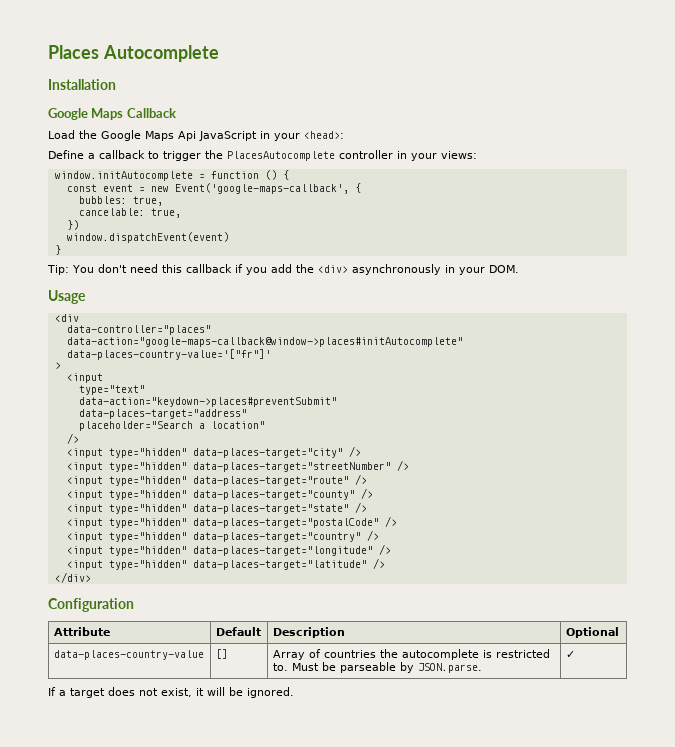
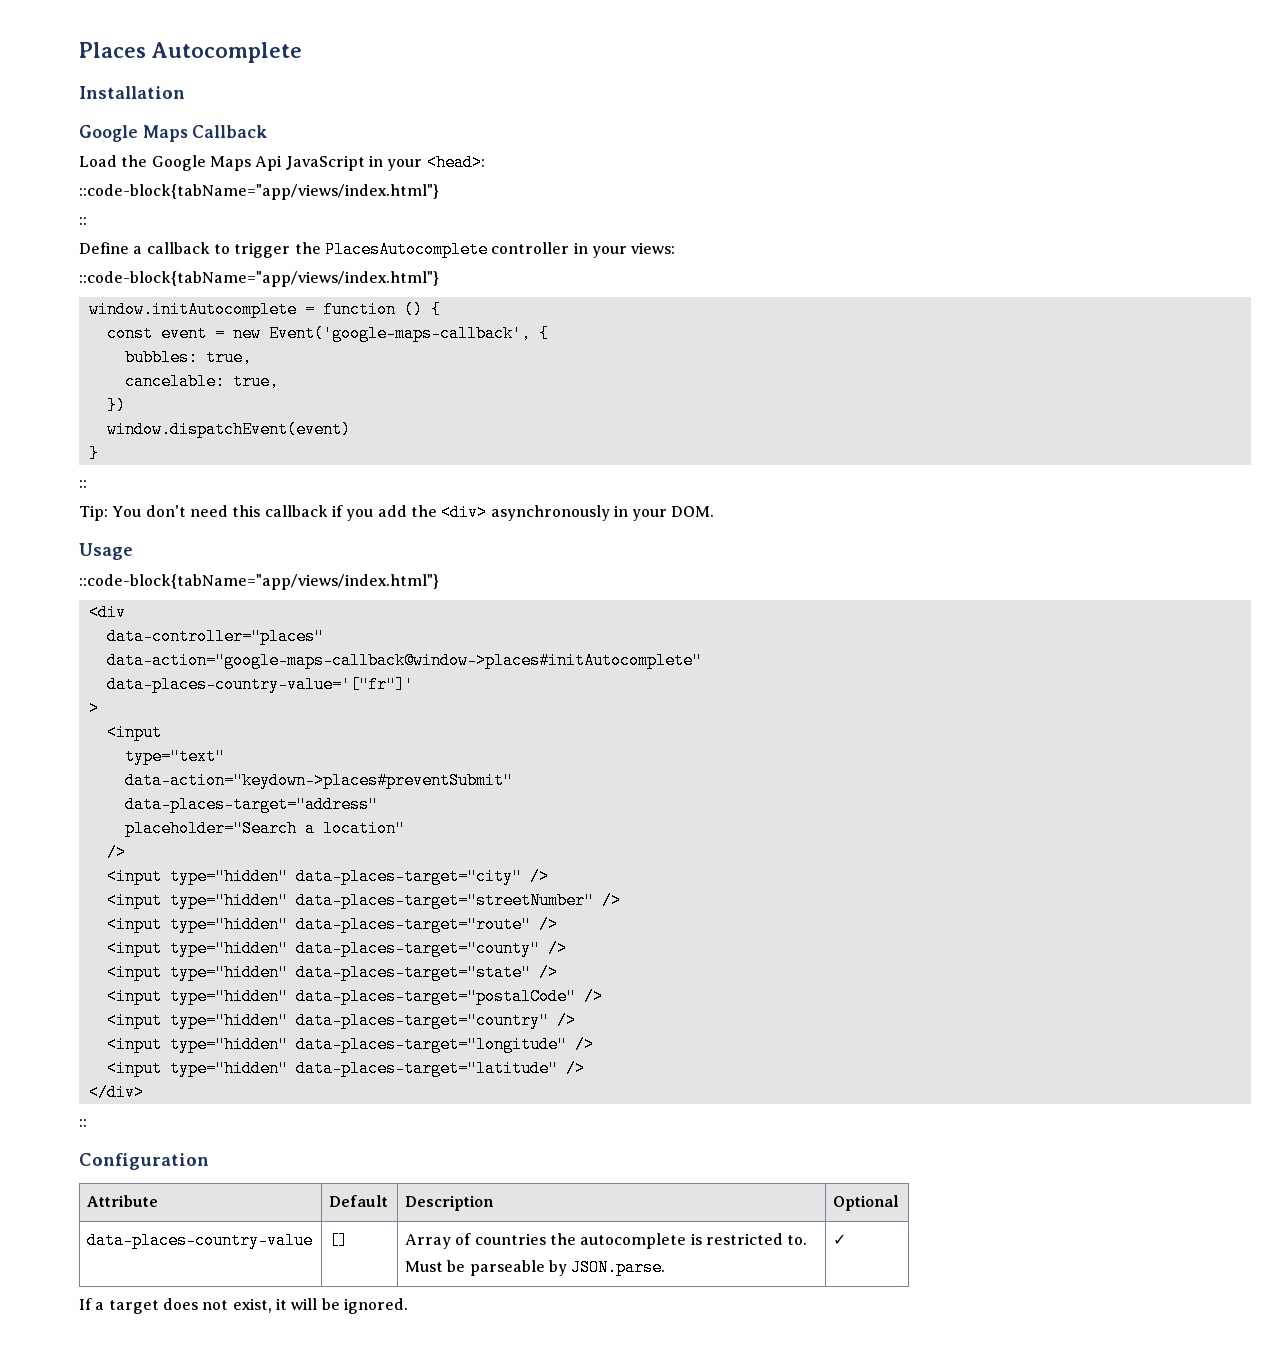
  Load the Google Maps Api JavaScript in your <head>:
+ ::code-block{tabName="app/views/index.html"}
+ ::
  Define a callback to trigger the PlacesAutocomplete controller in your views:
+ ::code-block{tabName="app/views/index.html"}
  }
+ ::
  Usage
+ ::code-block{tabName="app/views/index.html"}
  </div>
+ ::
- data-places-country-value | [] | Array of countries the autocomplete is restricted to. Must be parseable by JSON.parse. | ✓
+ data-places-country-value | [] | Array of countries the autocomplete is restricted to.
+ Must be parseable by JSON.parse. | ✓

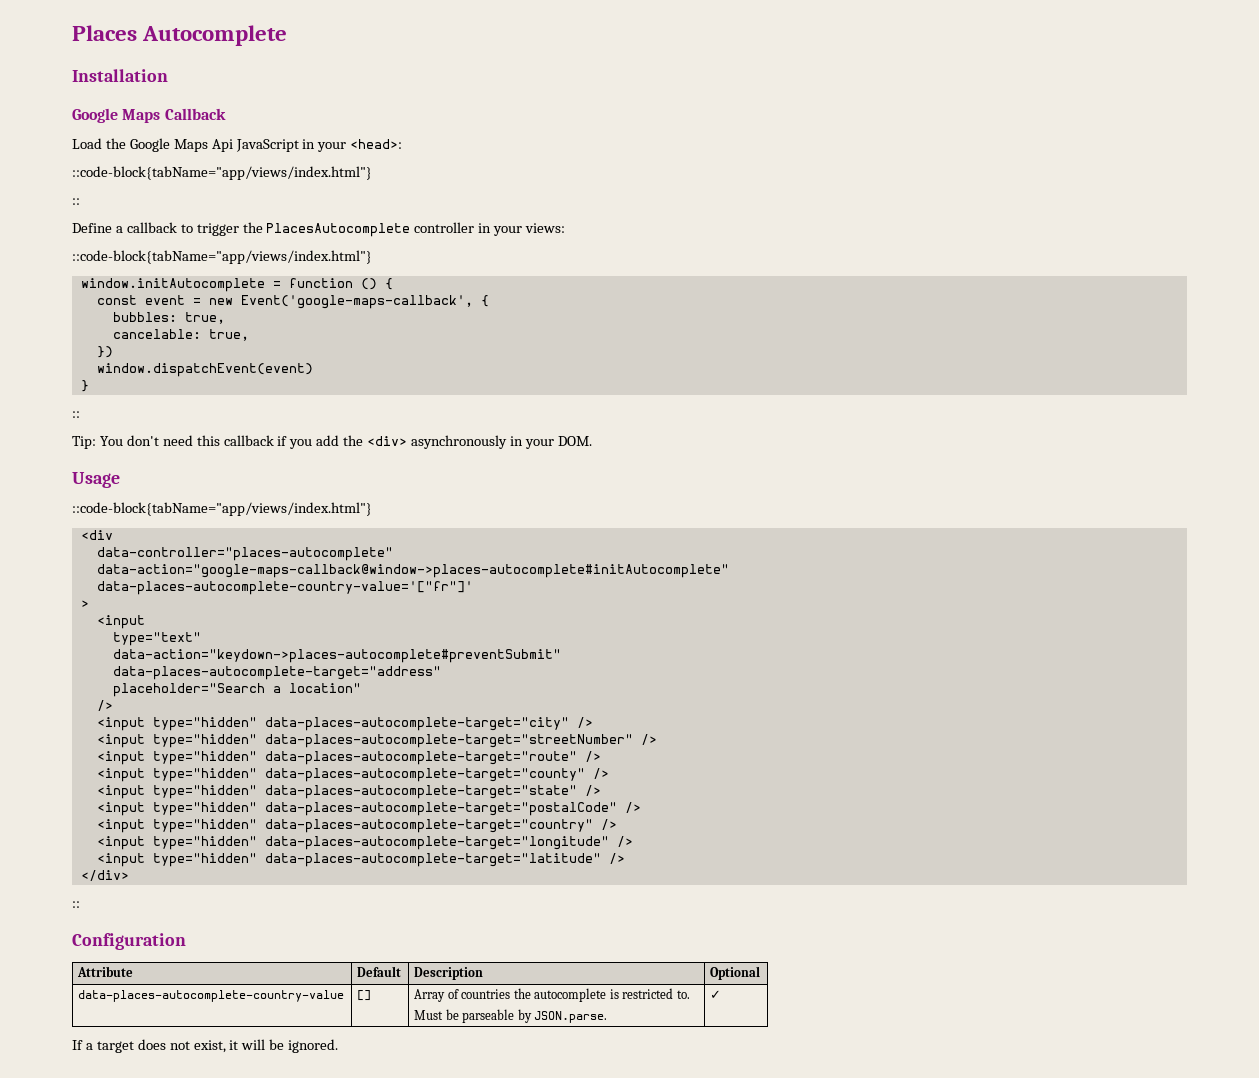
- data-controller="places"
- data-action="google-maps-callback@window->places#initAutocomplete"
- data-places-country-value='["fr"]'
+ data-controller="places-autocomplete"
+ data-action="google-maps-callback@window->places-autocomplete#initAutocomplete"
+ data-places-autocomplete-country-value='["fr"]'
- data-action="keydown->places#preventSubmit"
- data-places-target="address"
+ data-action="keydown->places-autocomplete#preventSubmit"
+ data-places-autocomplete-target="address"
- <input type="hidden" data-places-target="city" />
- <input type="hidden" data-places-target="streetNumber" />
- <input type="hidden" data-places-target="route" />
- <input type="hidden" data-places-target="county" />
- <input type="hidden" data-places-target="state" />
- <input type="hidden" data-places-target="postalCode" />
- <input type="hidden" data-places-target="country" />
- <input type="hidden" data-places-target="longitude" />
- <input type="hidden" data-places-target="latitude" />
+ <input type="hidden" data-places-autocomplete-target="city" />
+ <input type="hidden" data-places-autocomplete-target="streetNumber" />
+ <input type="hidden" data-places-autocomplete-target="route" />
+ <input type="hidden" data-places-autocomplete-target="county" />
+ <input type="hidden" data-places-autocomplete-target="state" />
+ <input type="hidden" data-places-autocomplete-target="postalCode" />
+ <input type="hidden" data-places-autocomplete-target="country" />
+ <input type="hidden" data-places-autocomplete-target="longitude" />
+ <input type="hidden" data-places-autocomplete-target="latitude" />
- data-places-country-value | [] | Array of countries the autocomplete is restricted to.
+ data-places-autocomplete-country-value | [] | Array of countries the autocomplete is restricted to.

